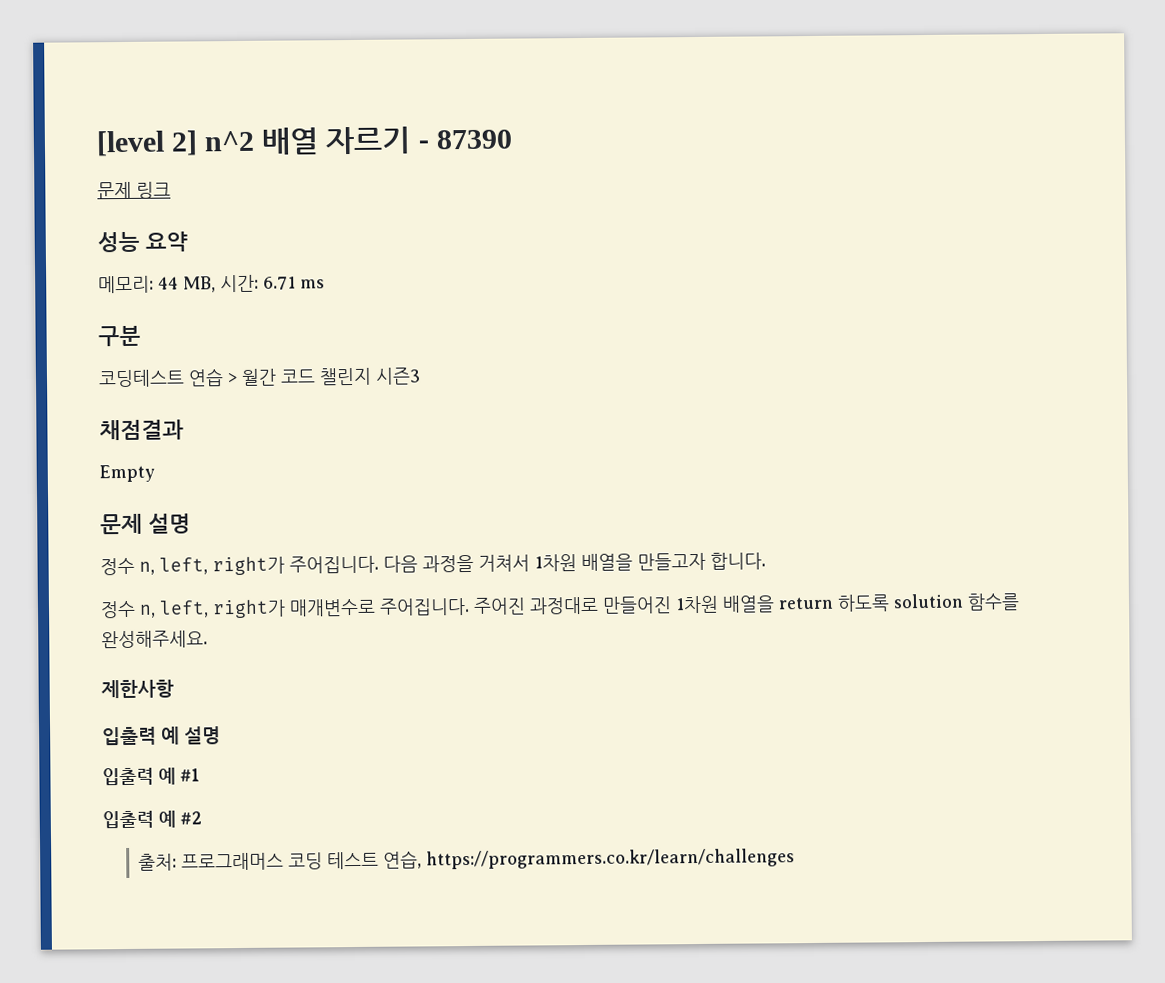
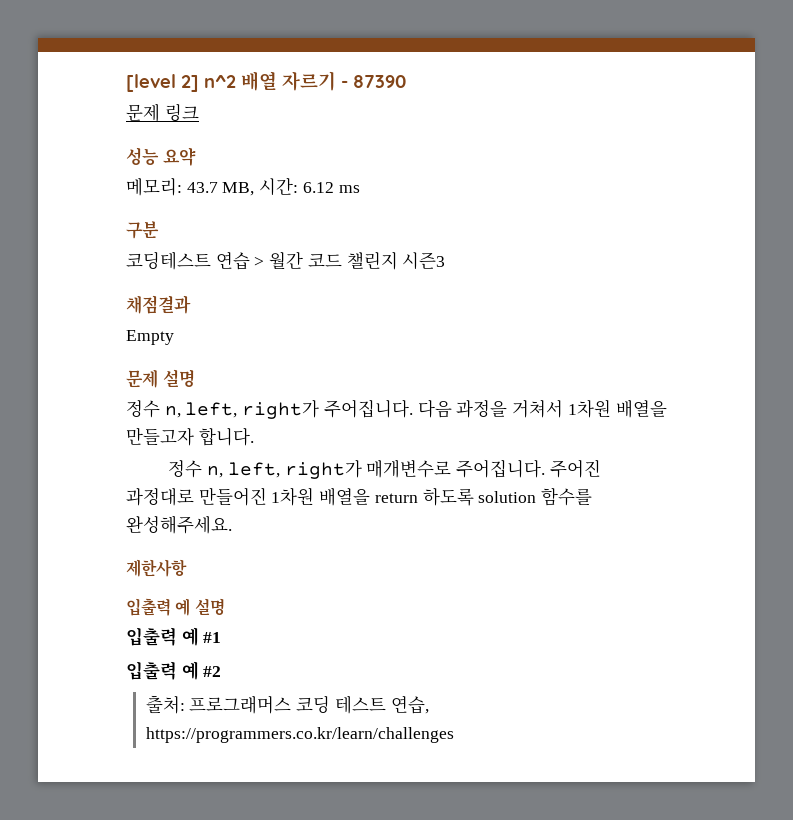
- 메모리: 44 MB, 시간: 6.71 ms
+ 메모리: 43.7 MB, 시간: 6.12 ms

